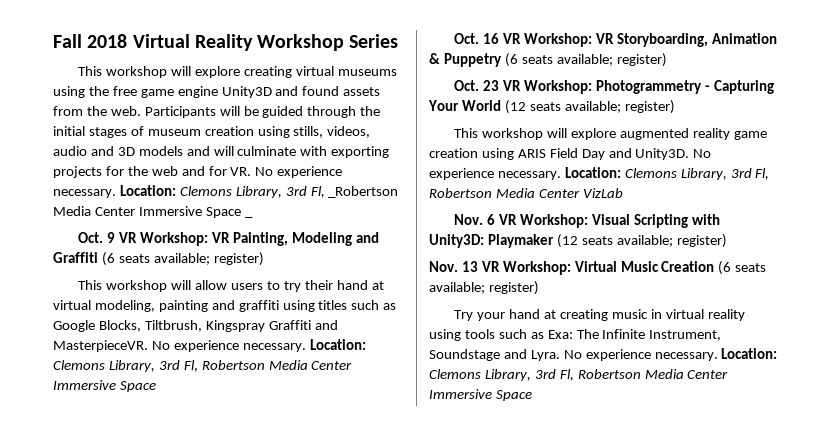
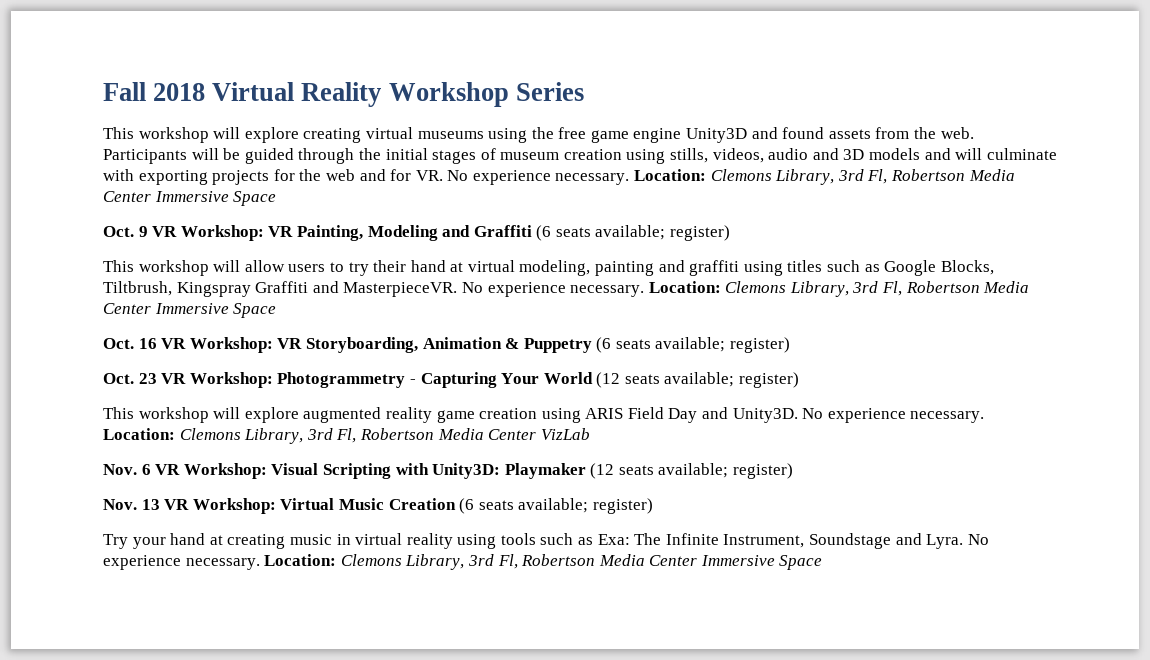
- Participants will be guided through the initial stages of museum creation using stills, videos, audio and 3D models and will culminate with exporting projects for the web and for VR. No experience necessary. Location: Clemons Library, 3rd Fl, _Robertson Media Center Immersive Space _
+ Participants will be guided through the initial stages of museum creation using stills, videos, audio and 3D models and will culminate with exporting projects for the web and for VR. No experience necessary. Location: Clemons Library, 3rd Fl, Robertson Media Center Immersive Space

